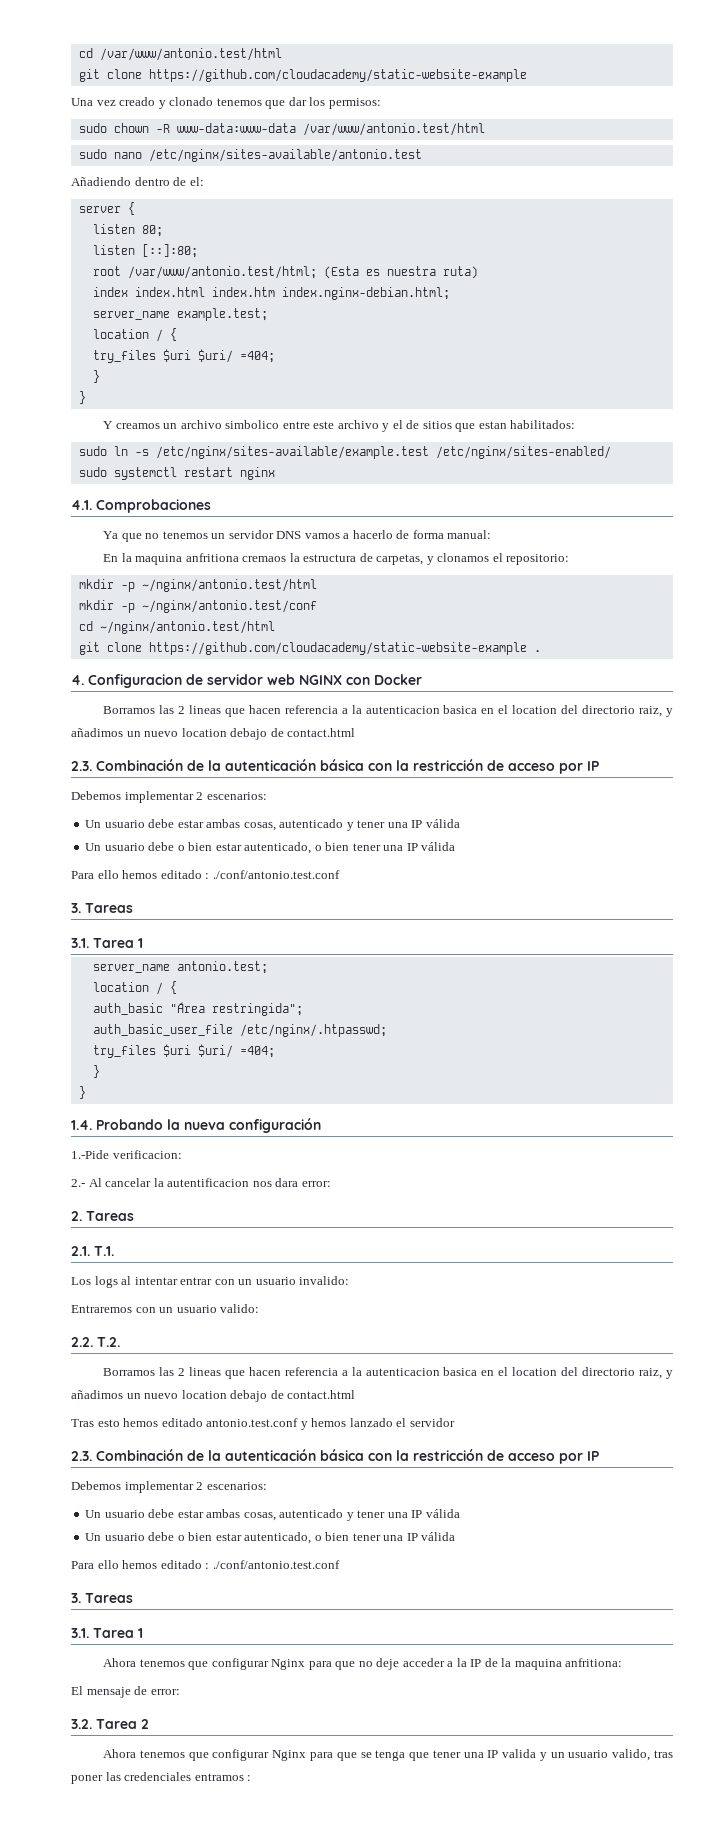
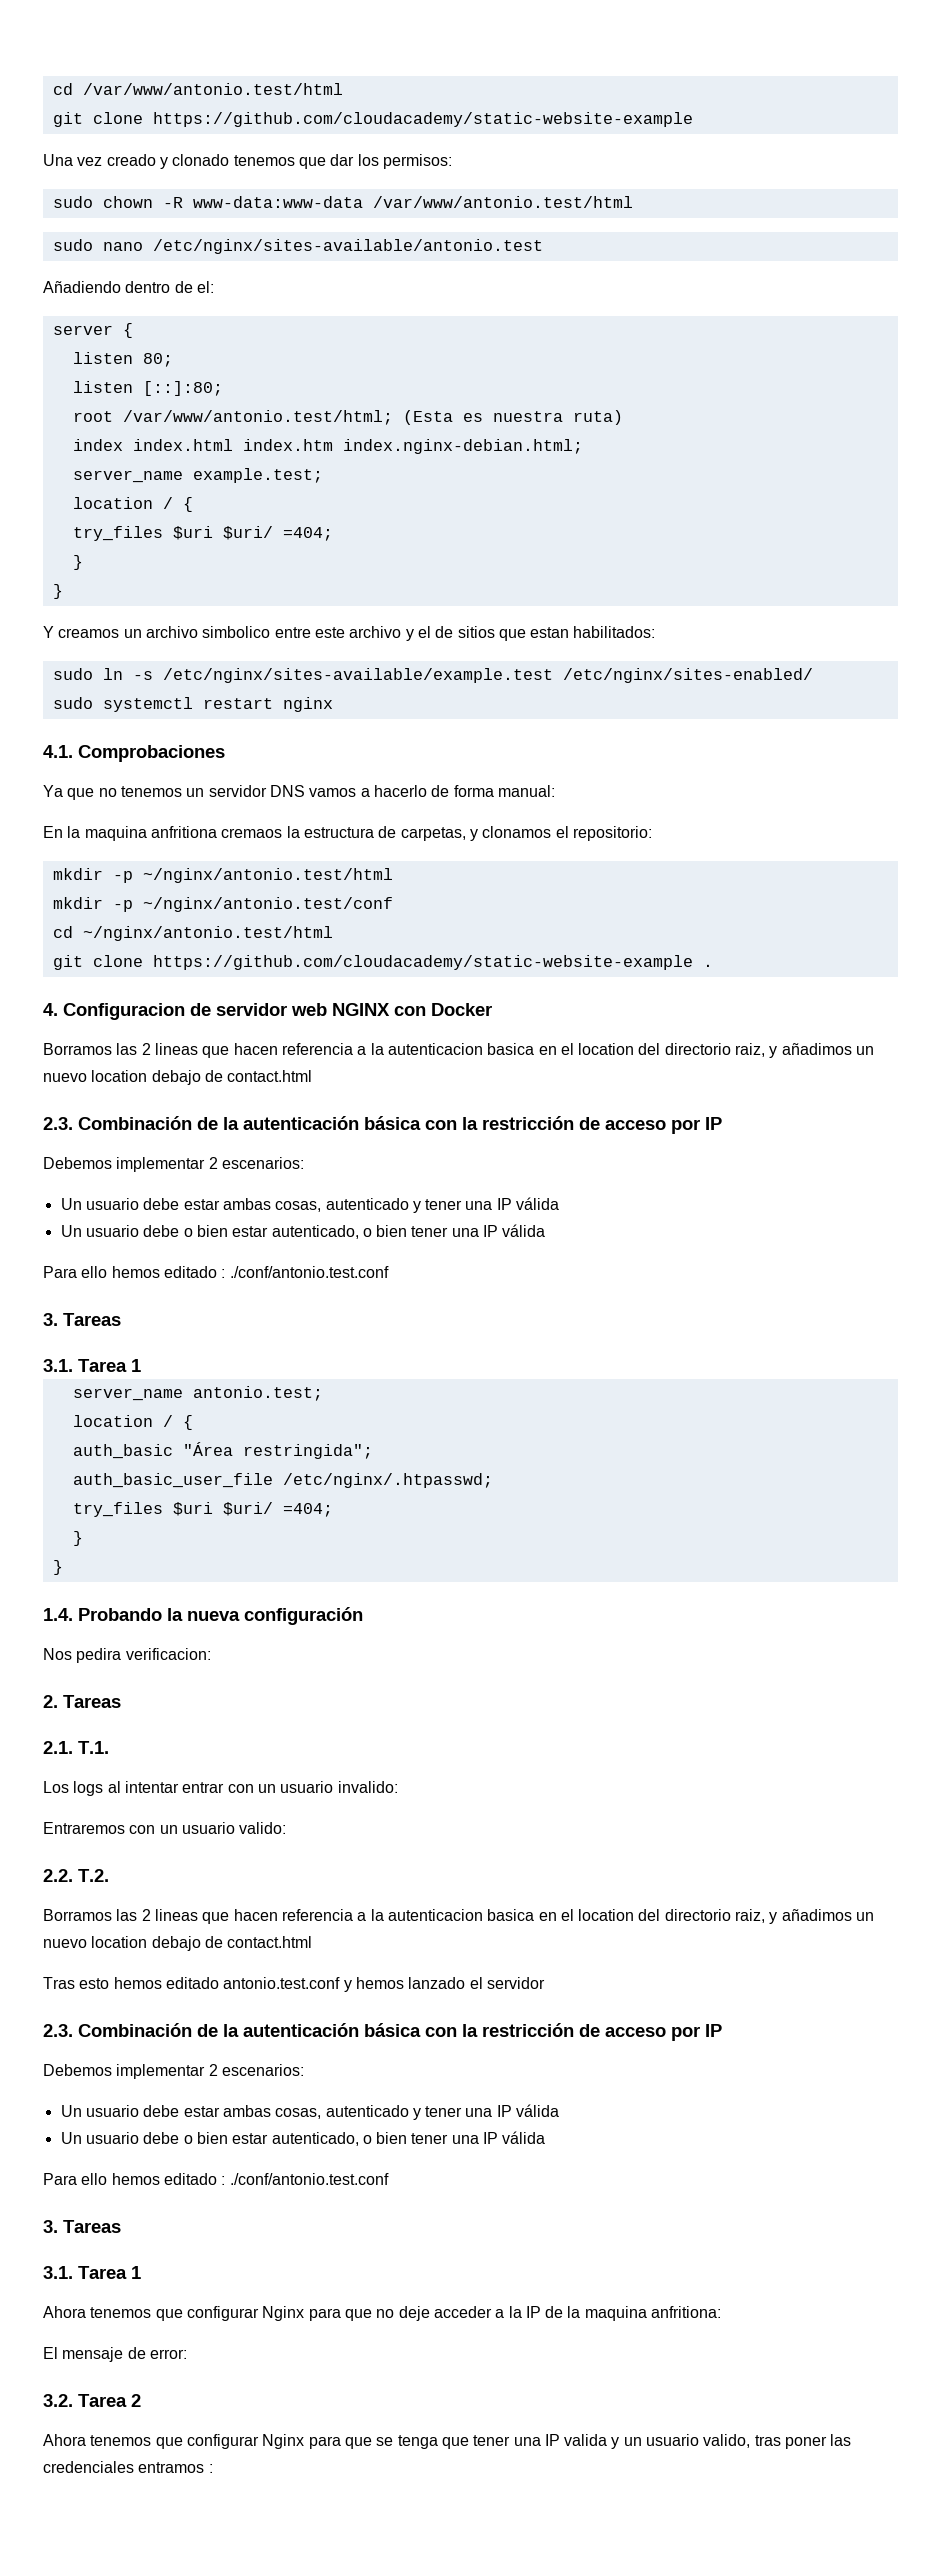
- 1.-Pide verificacion:
+ Nos pedira verificacion:
- 2.- Al cancelar la autentificacion nos dara error:

